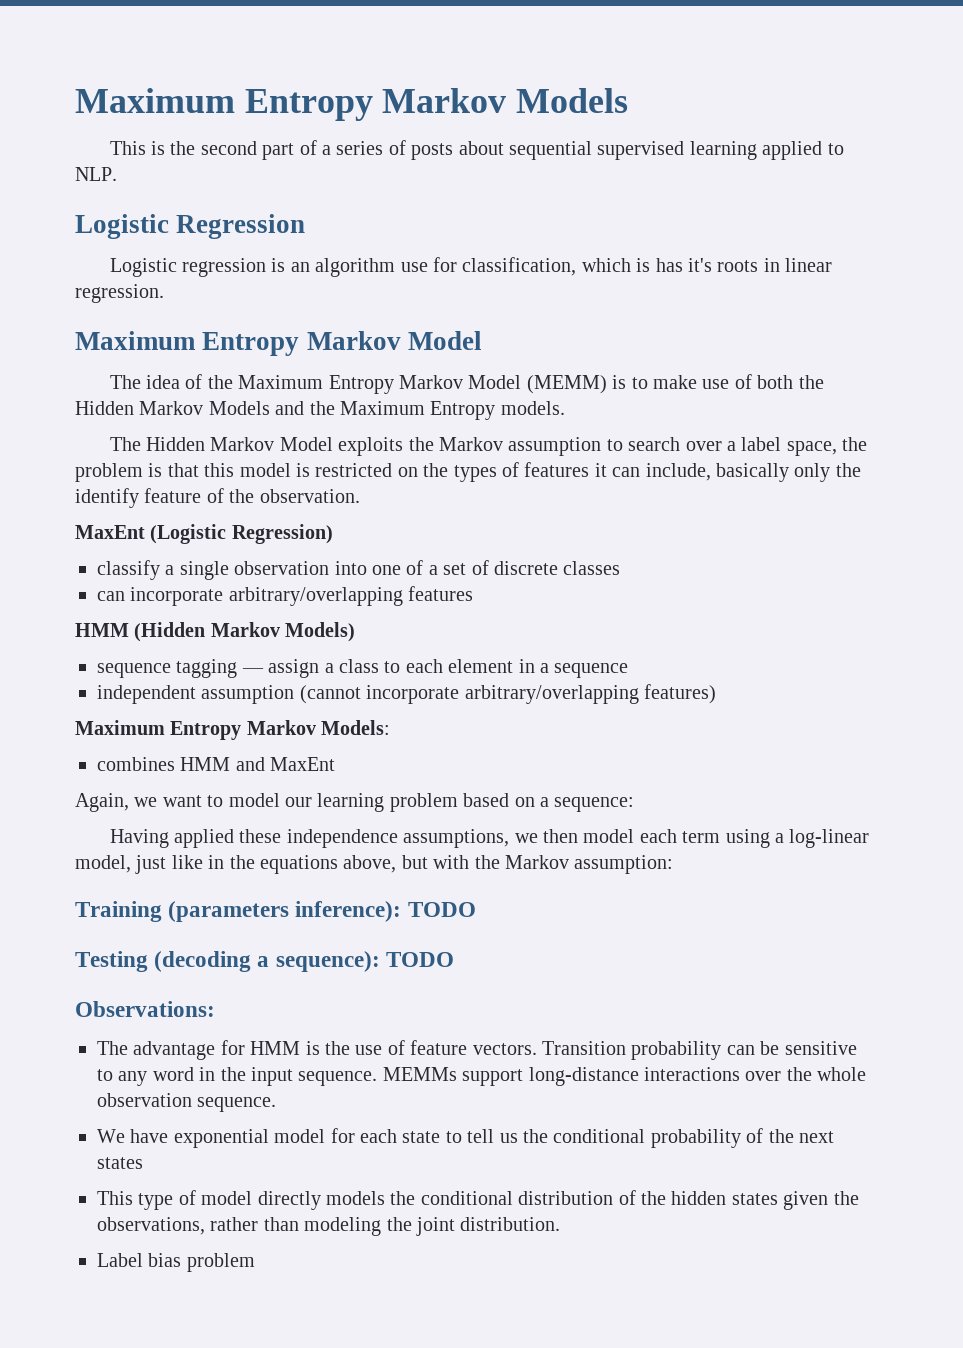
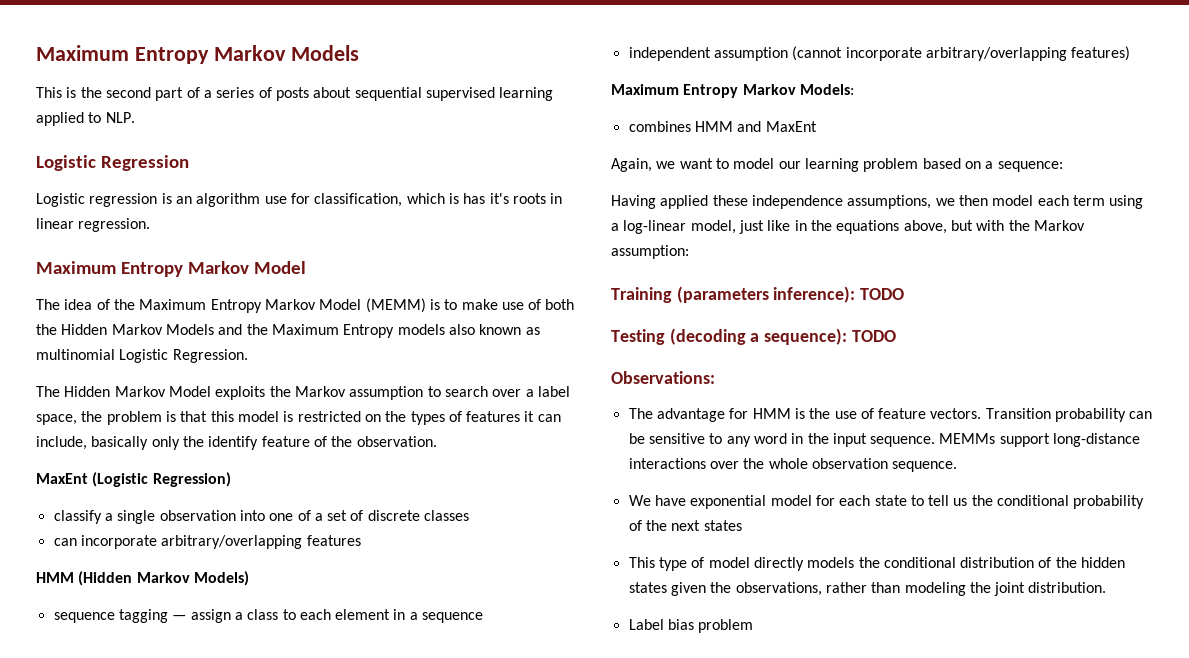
- The idea of the Maximum Entropy Markov Model (MEMM) is to make use of both the Hidden Markov Models and the Maximum Entropy models.
+ The idea of the Maximum Entropy Markov Model (MEMM) is to make use of both the Hidden Markov Models and the Maximum Entropy models also known as multinomial Logistic Regression.

